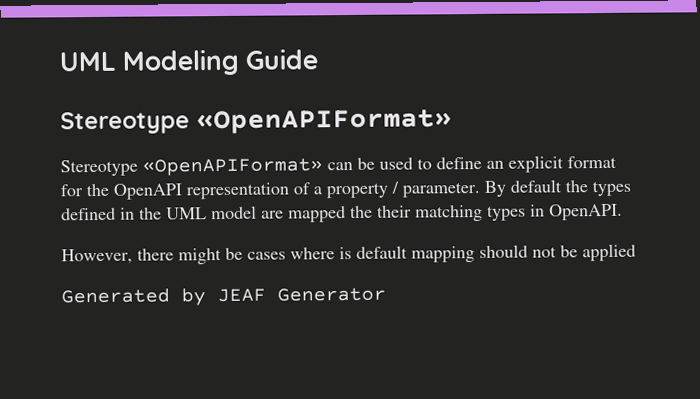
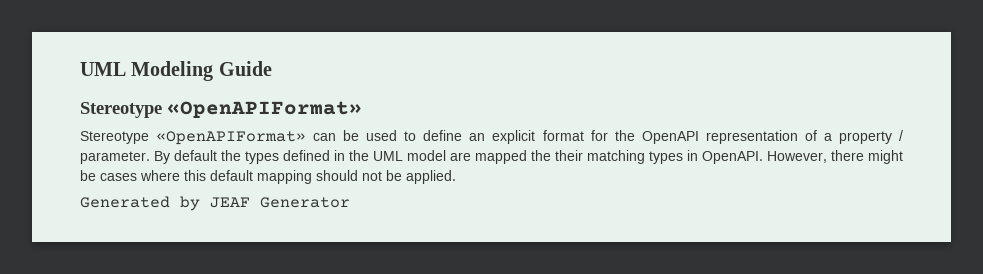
- By default the types defined in the UML model are mapped the their matching types in OpenAPI.
- However, there might be cases where is default mapping should not be applied
+ By default the types defined in the UML model are mapped the their matching types in OpenAPI. However, there might be cases where this default mapping should not be applied.

